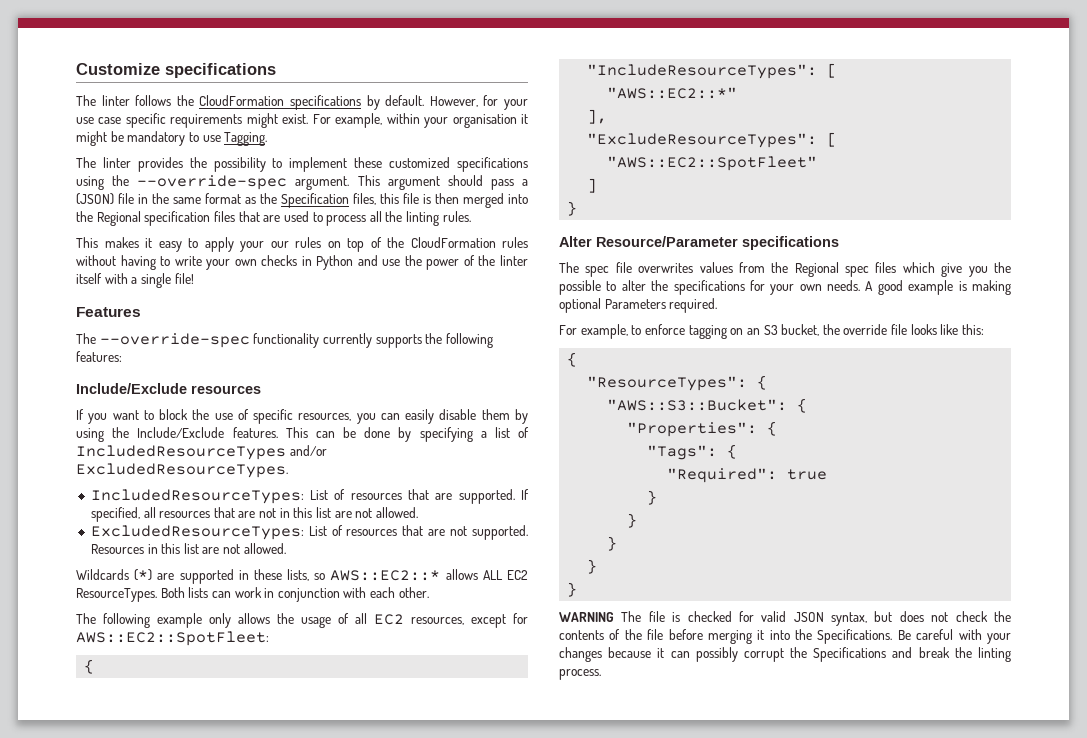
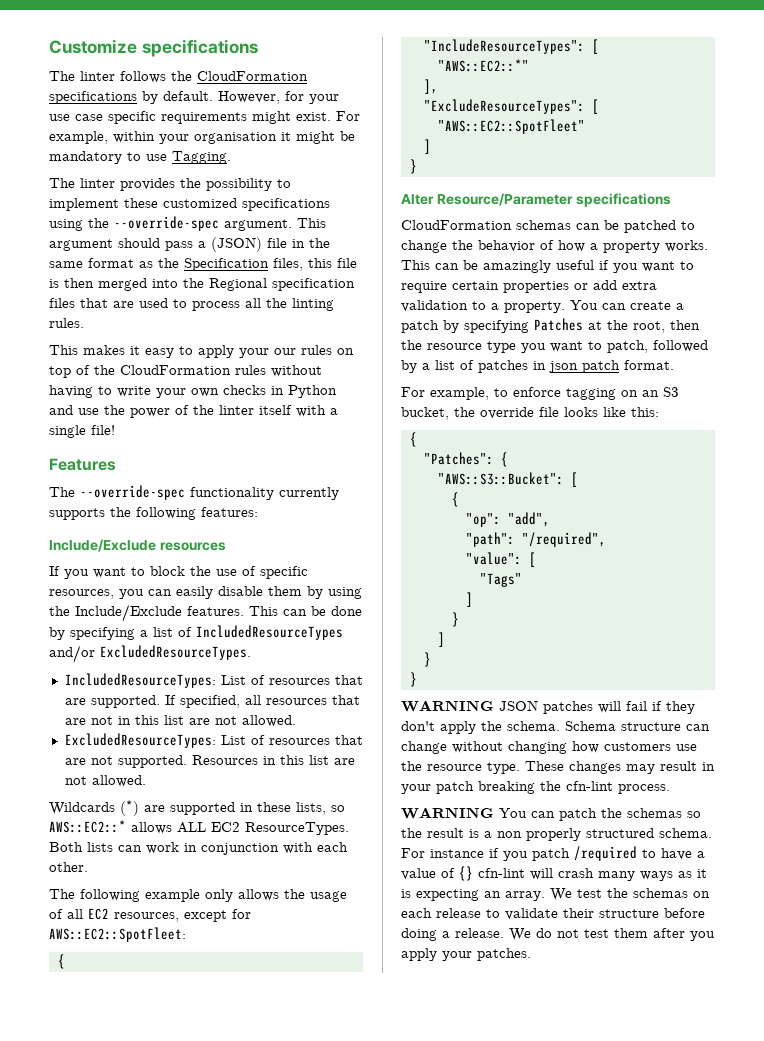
- The spec file overwrites values from the Regional spec files which give you the possible to alter the specifications for your own needs. A good example is making optional Parameters required.
+ CloudFormation schemas can be patched to change the behavior of how a property works. This can be amazingly useful if you want to require certain properties or add extra validation to a property. You can create a patch by specifying Patches at the root, then the resource type you want to patch, followed by a list of patches in json patch format.
- "ResourceTypes": {
+ "Patches": {
- "AWS::S3::Bucket": {
- "Properties": {
- "Tags": {
- "Required": true
+ "AWS::S3::Bucket": [
+ {
+ "op": "add",
+ "path": "/required",
+ "value": [
+ "Tags"
+ ]
  }
- }
- }
+ ]
- WARNING The file is checked for valid JSON syntax, but does not check the contents of the file before merging it into the Specifications. Be careful with your changes because it can possibly corrupt the Specifications and break the linting process.
+ WARNING JSON patches will fail if they don't apply the schema. Schema structure can change without changing how customers use the resource type. These changes may result in your patch breaking the cfn-lint process.
+ WARNING You can patch the schemas so the result is a non properly structured schema. For instance if you patch /required to have a value of {} cfn-lint will crash many ways as it is expecting an array. We test the schemas on each release to validate their structure before doing a release. We do not test them after you apply your patches.

